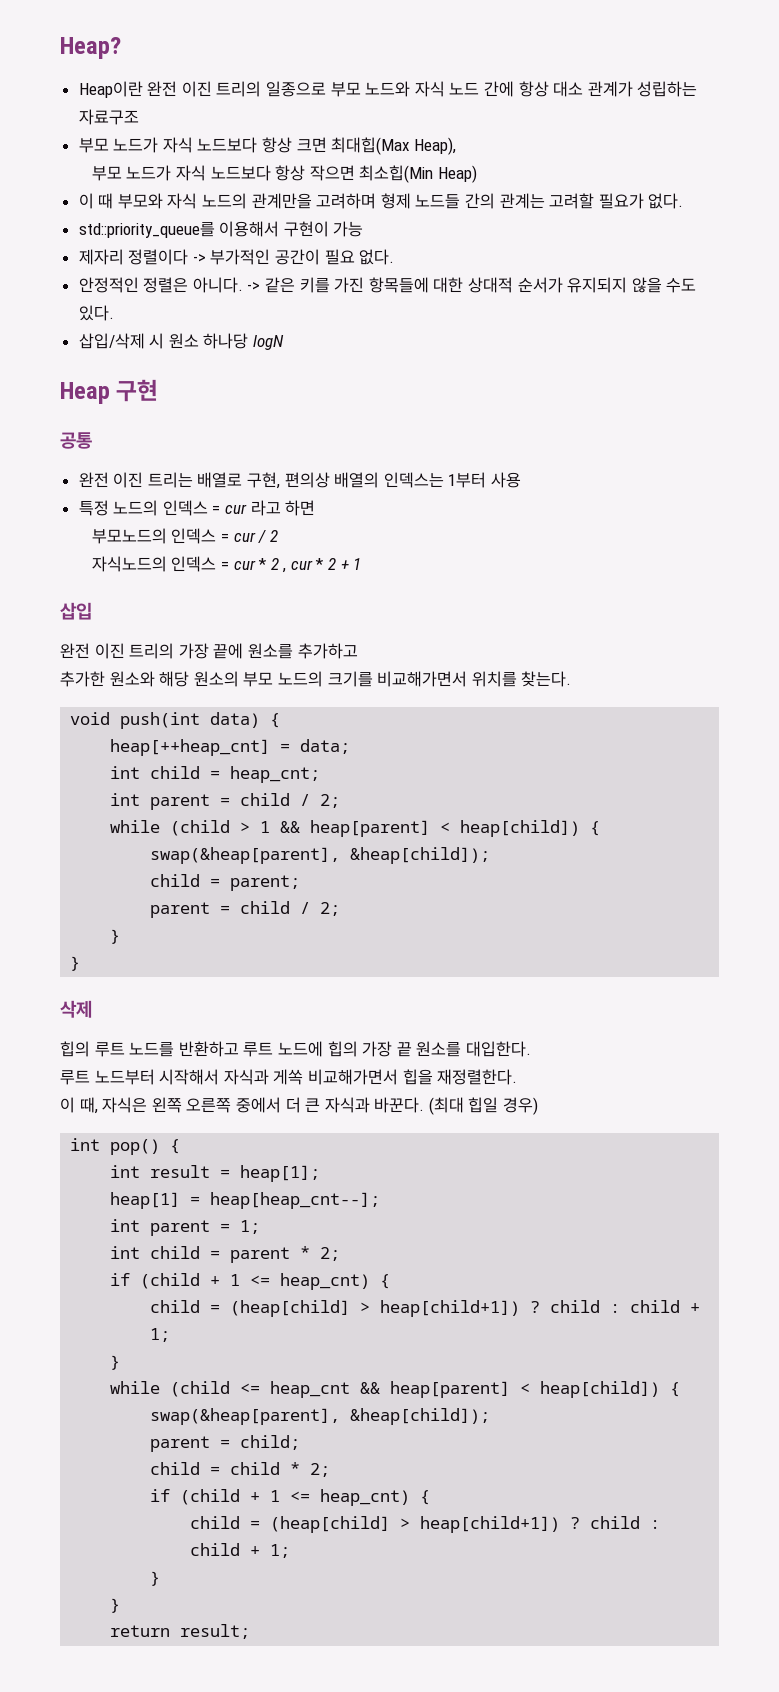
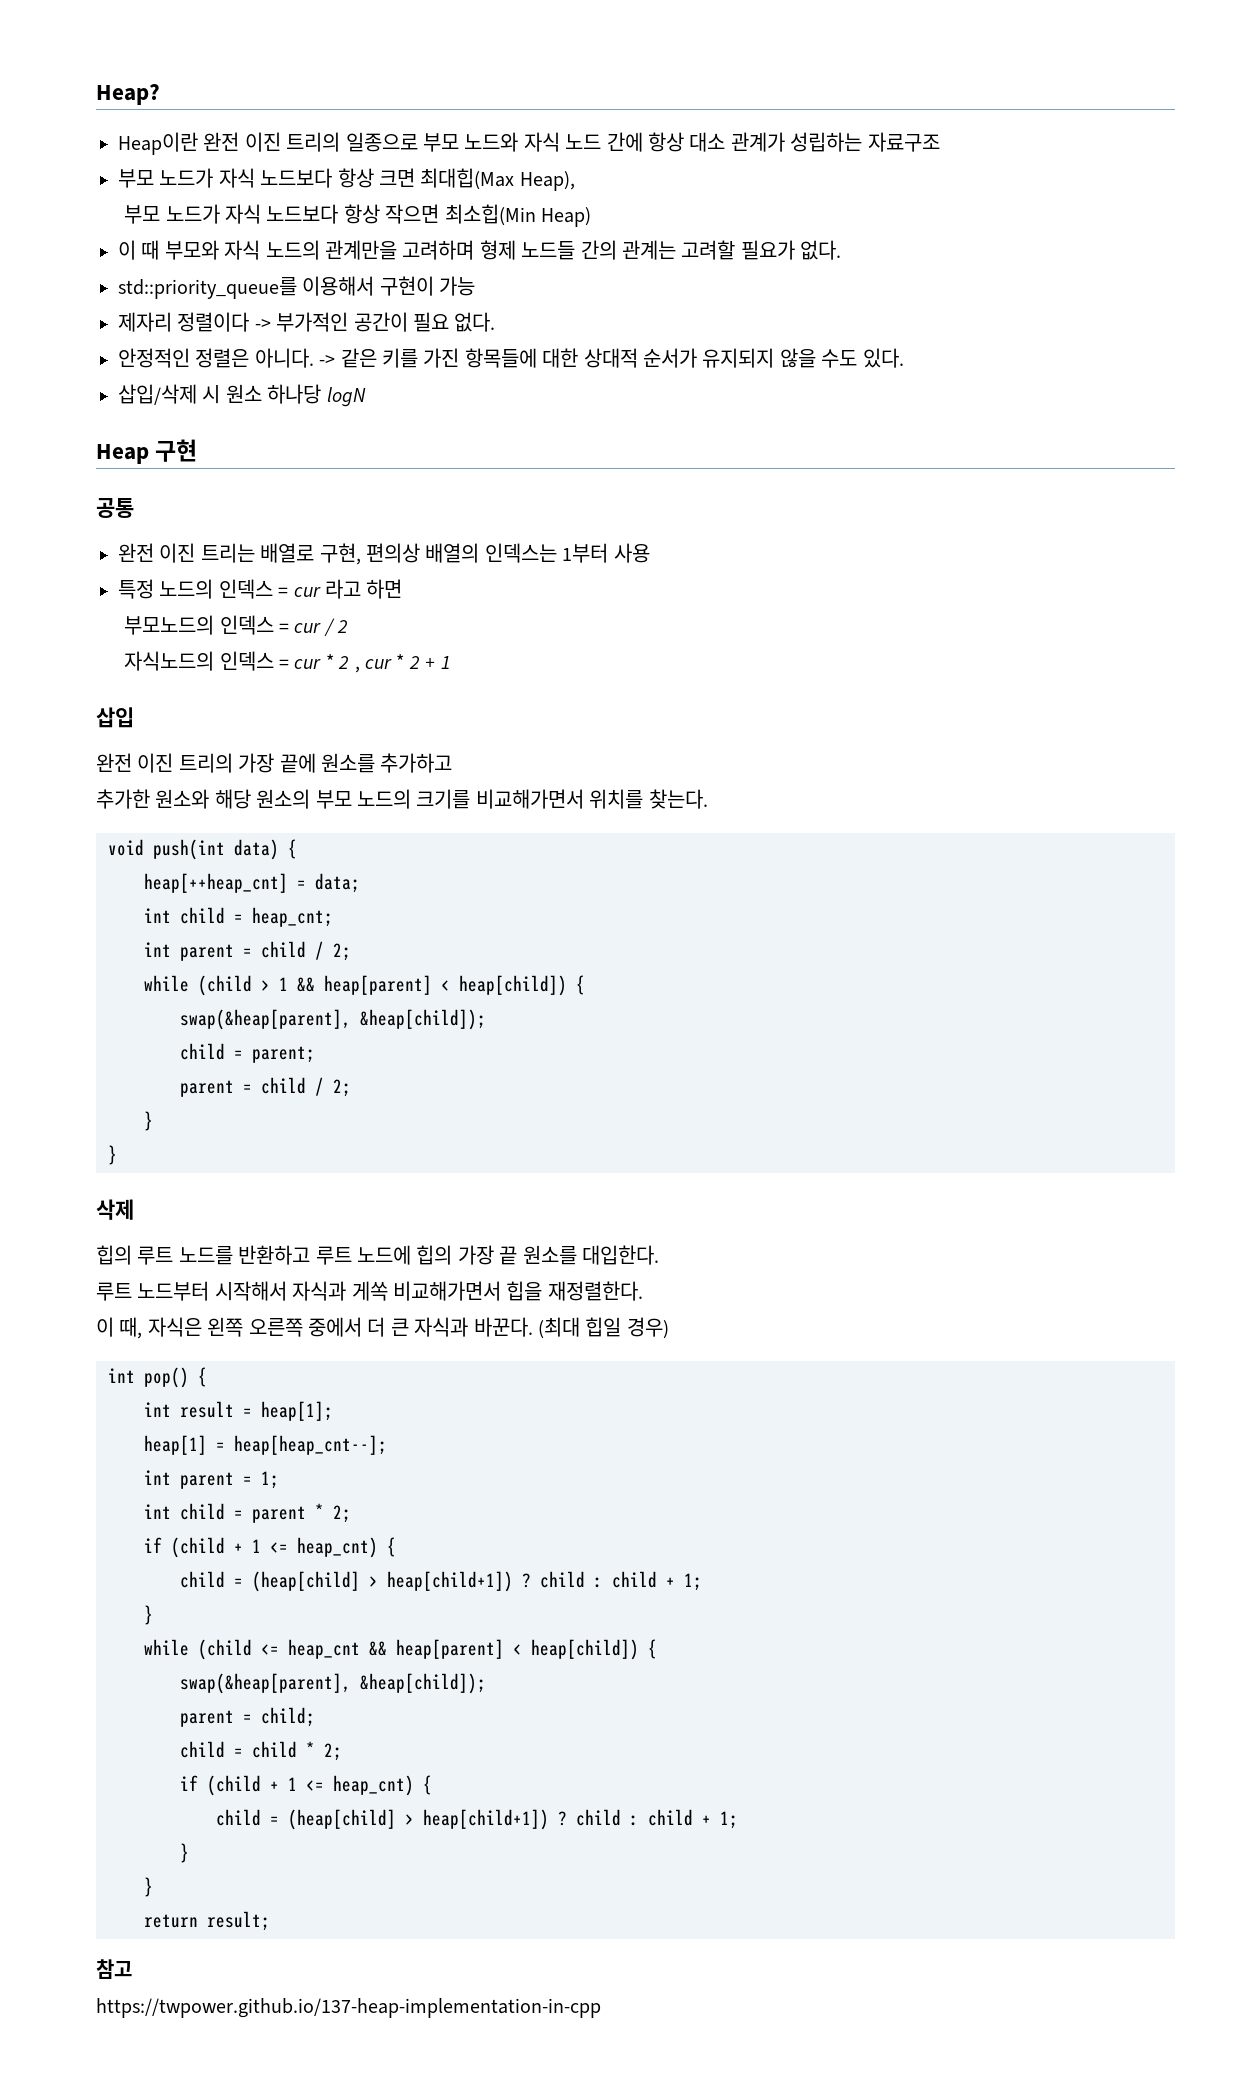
+ 참고
+ https://twpower.github.io/137-heap-implementation-in-cpp

